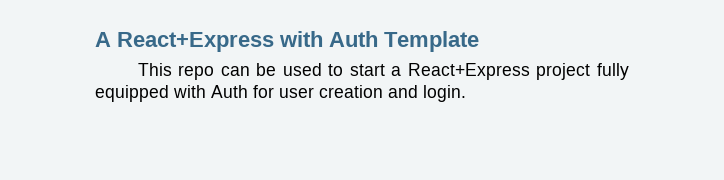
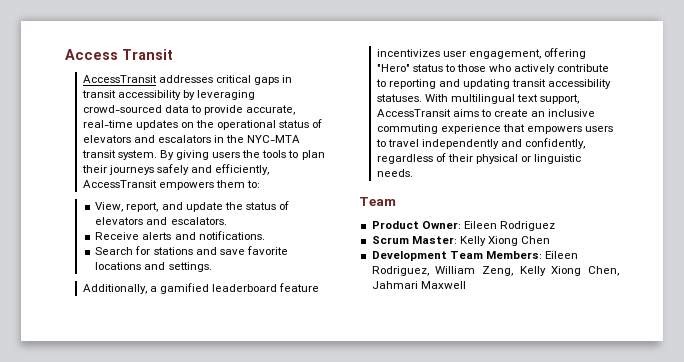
- A React+Express with Auth Template
- This repo can be used to start a React+Express project fully equipped with Auth for user creation and login.
+ Access Transit
+ AccessTransit addresses critical gaps in transit accessibility by leveraging crowd-sourced data to provide accurate, real-time updates on the operational status of elevators and escalators in the NYC-MTA transit system. By giving users the tools to plan their journeys safely and efficiently, AccessTransit empowers them to:
+ View, report, and update the status of elevators and escalators.
+ Receive alerts and notifications.
+ Search for stations and save favorite locations and settings.
+ Additionally, a gamified leaderboard feature incentivizes user engagement, offering "Hero" status to those who actively contribute to reporting and updating transit accessibility statuses. With multilingual text support, AccessTransit aims to create an inclusive commuting experience that empowers users to travel independently and confidently, regardless of their physical or linguistic needs.
+ Team
+ Product Owner: Eileen Rodriguez
+ Scrum Master: Kelly Xiong Chen
+ Development Team Members: Eileen Rodriguez, William Zeng, Kelly Xiong Chen, Jahmari Maxwell

